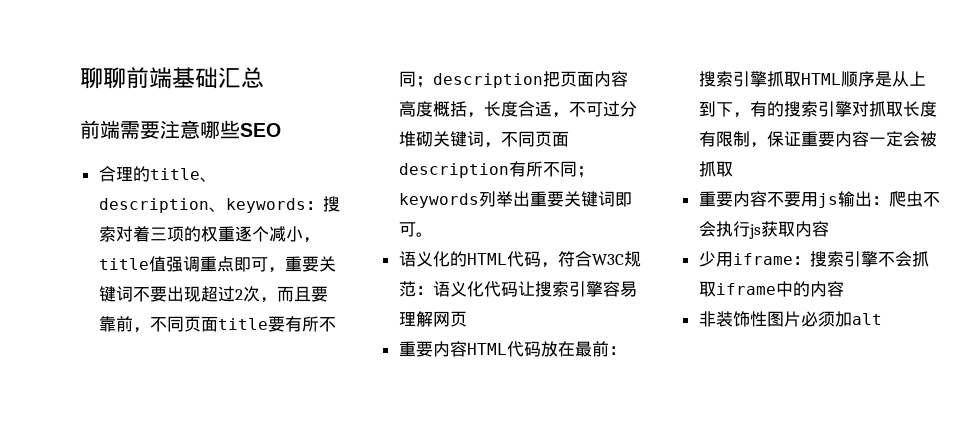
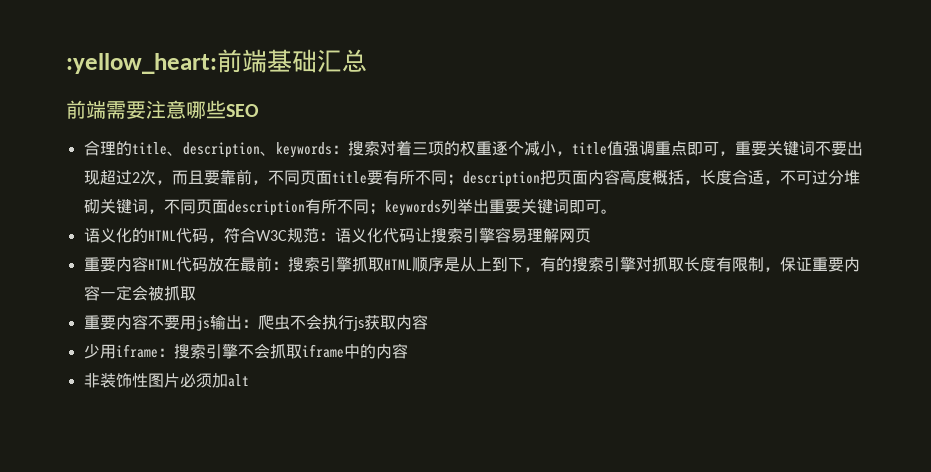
- 聊聊前端基础汇总
+ :yellow_heart:前端基础汇总

